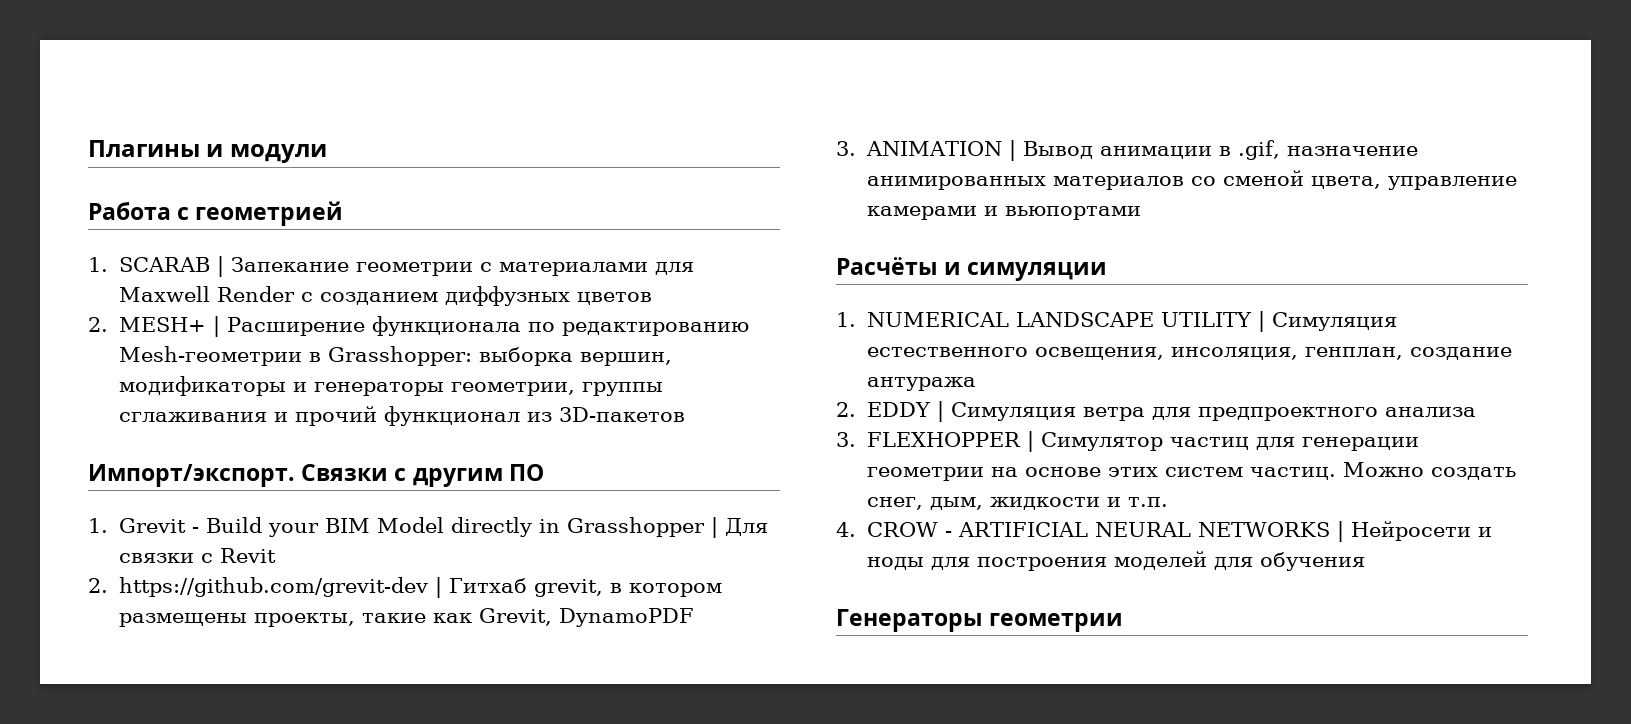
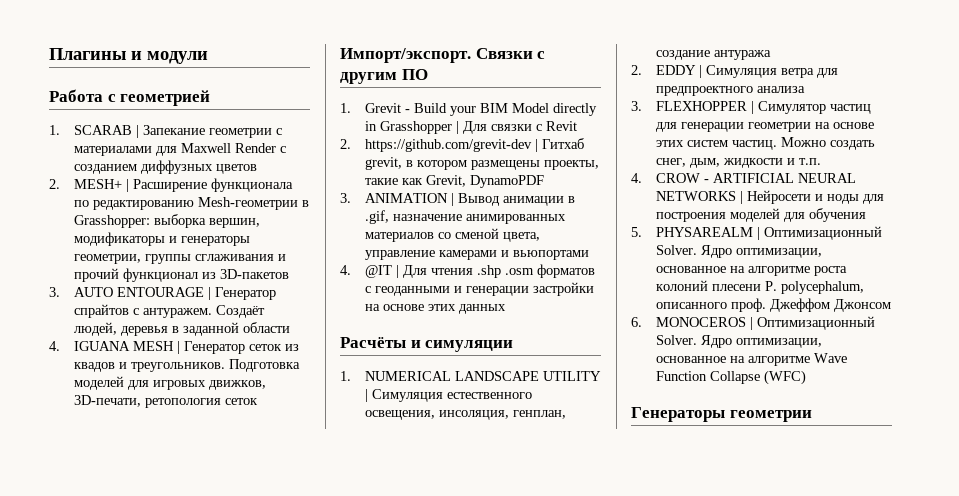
+ 3. AUTO ENTOURAGE | Генератор спрайтов с антуражем. Создаёт людей, деревья в заданной области
+ 4. IGUANA MESH | Генератор сеток из квадов и треугольников. Подготовка моделей для игровых движков, 3D-печати, ретопология сеток
+ 4. @IT | Для чтения .shp .osm форматов с геоданными и генерации застройки на основе этих данных
+ 5. PHYSAREALM | Оптимизационный Solver. Ядро оптимизации, основанное на алгоритме роста колоний плесени P. polycephalum, описанного проф. Джеффом Джонсом
+ 6. MONOCEROS | Оптимизационный Solver. Ядро оптимизации, основанное на алгоритме Wave Function Collapse (WFC)

